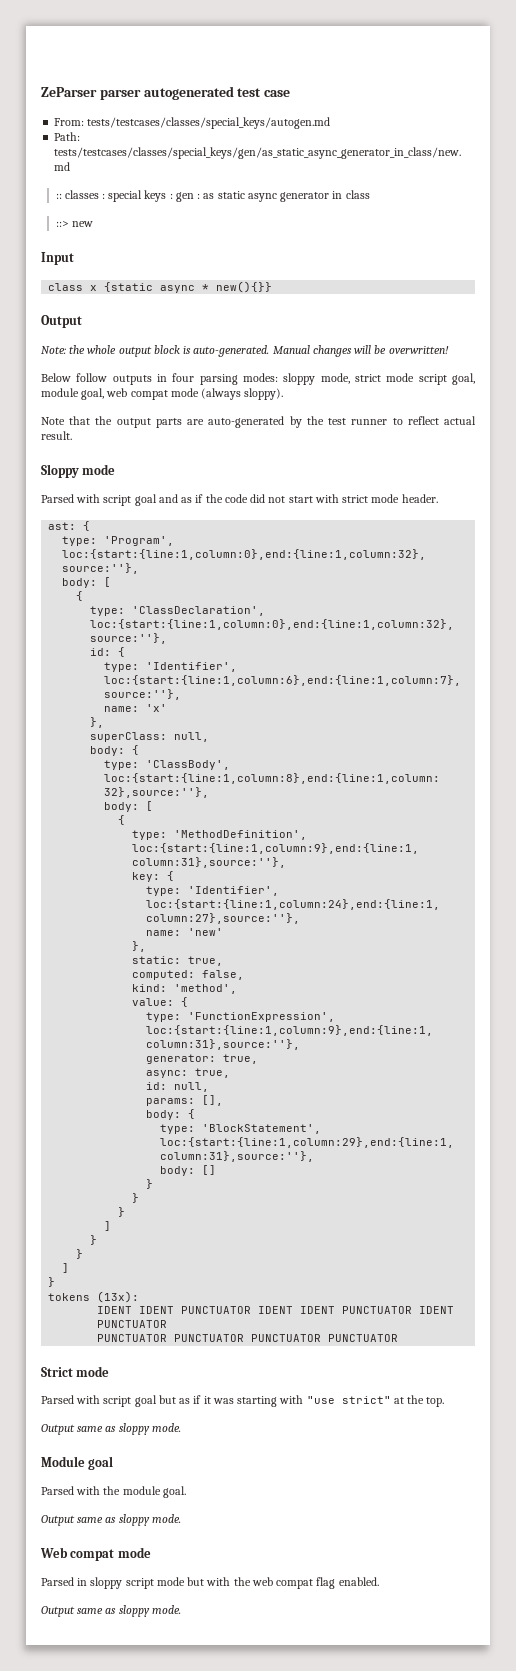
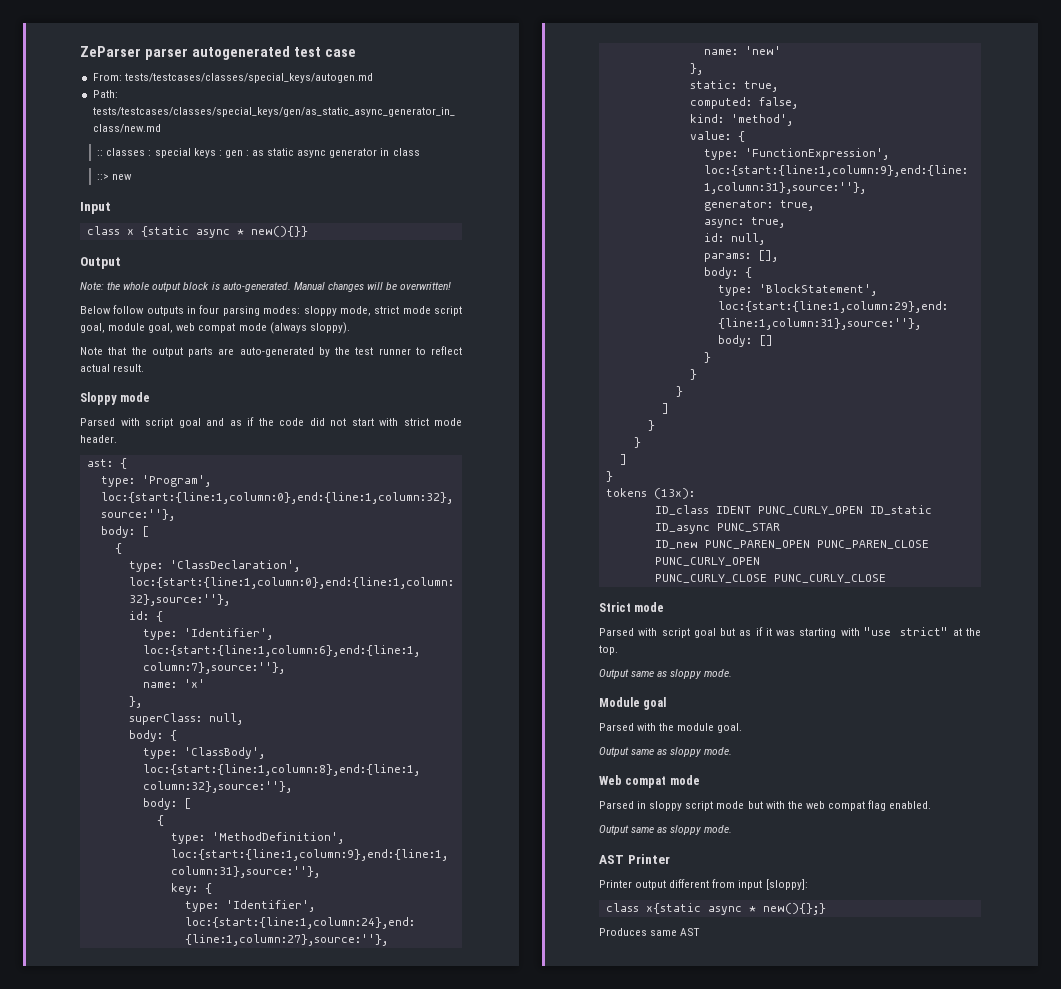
- IDENT IDENT PUNCTUATOR IDENT IDENT PUNCTUATOR IDENT PUNCTUATOR
- PUNCTUATOR PUNCTUATOR PUNCTUATOR PUNCTUATOR
+ ID_class IDENT PUNC_CURLY_OPEN ID_static ID_async PUNC_STAR
+ ID_new PUNC_PAREN_OPEN PUNC_PAREN_CLOSE PUNC_CURLY_OPEN
+ PUNC_CURLY_CLOSE PUNC_CURLY_CLOSE
+ AST Printer
+ Printer output different from input [sloppy]:
+ class x{static async * new(){};}
+ Produces same AST

